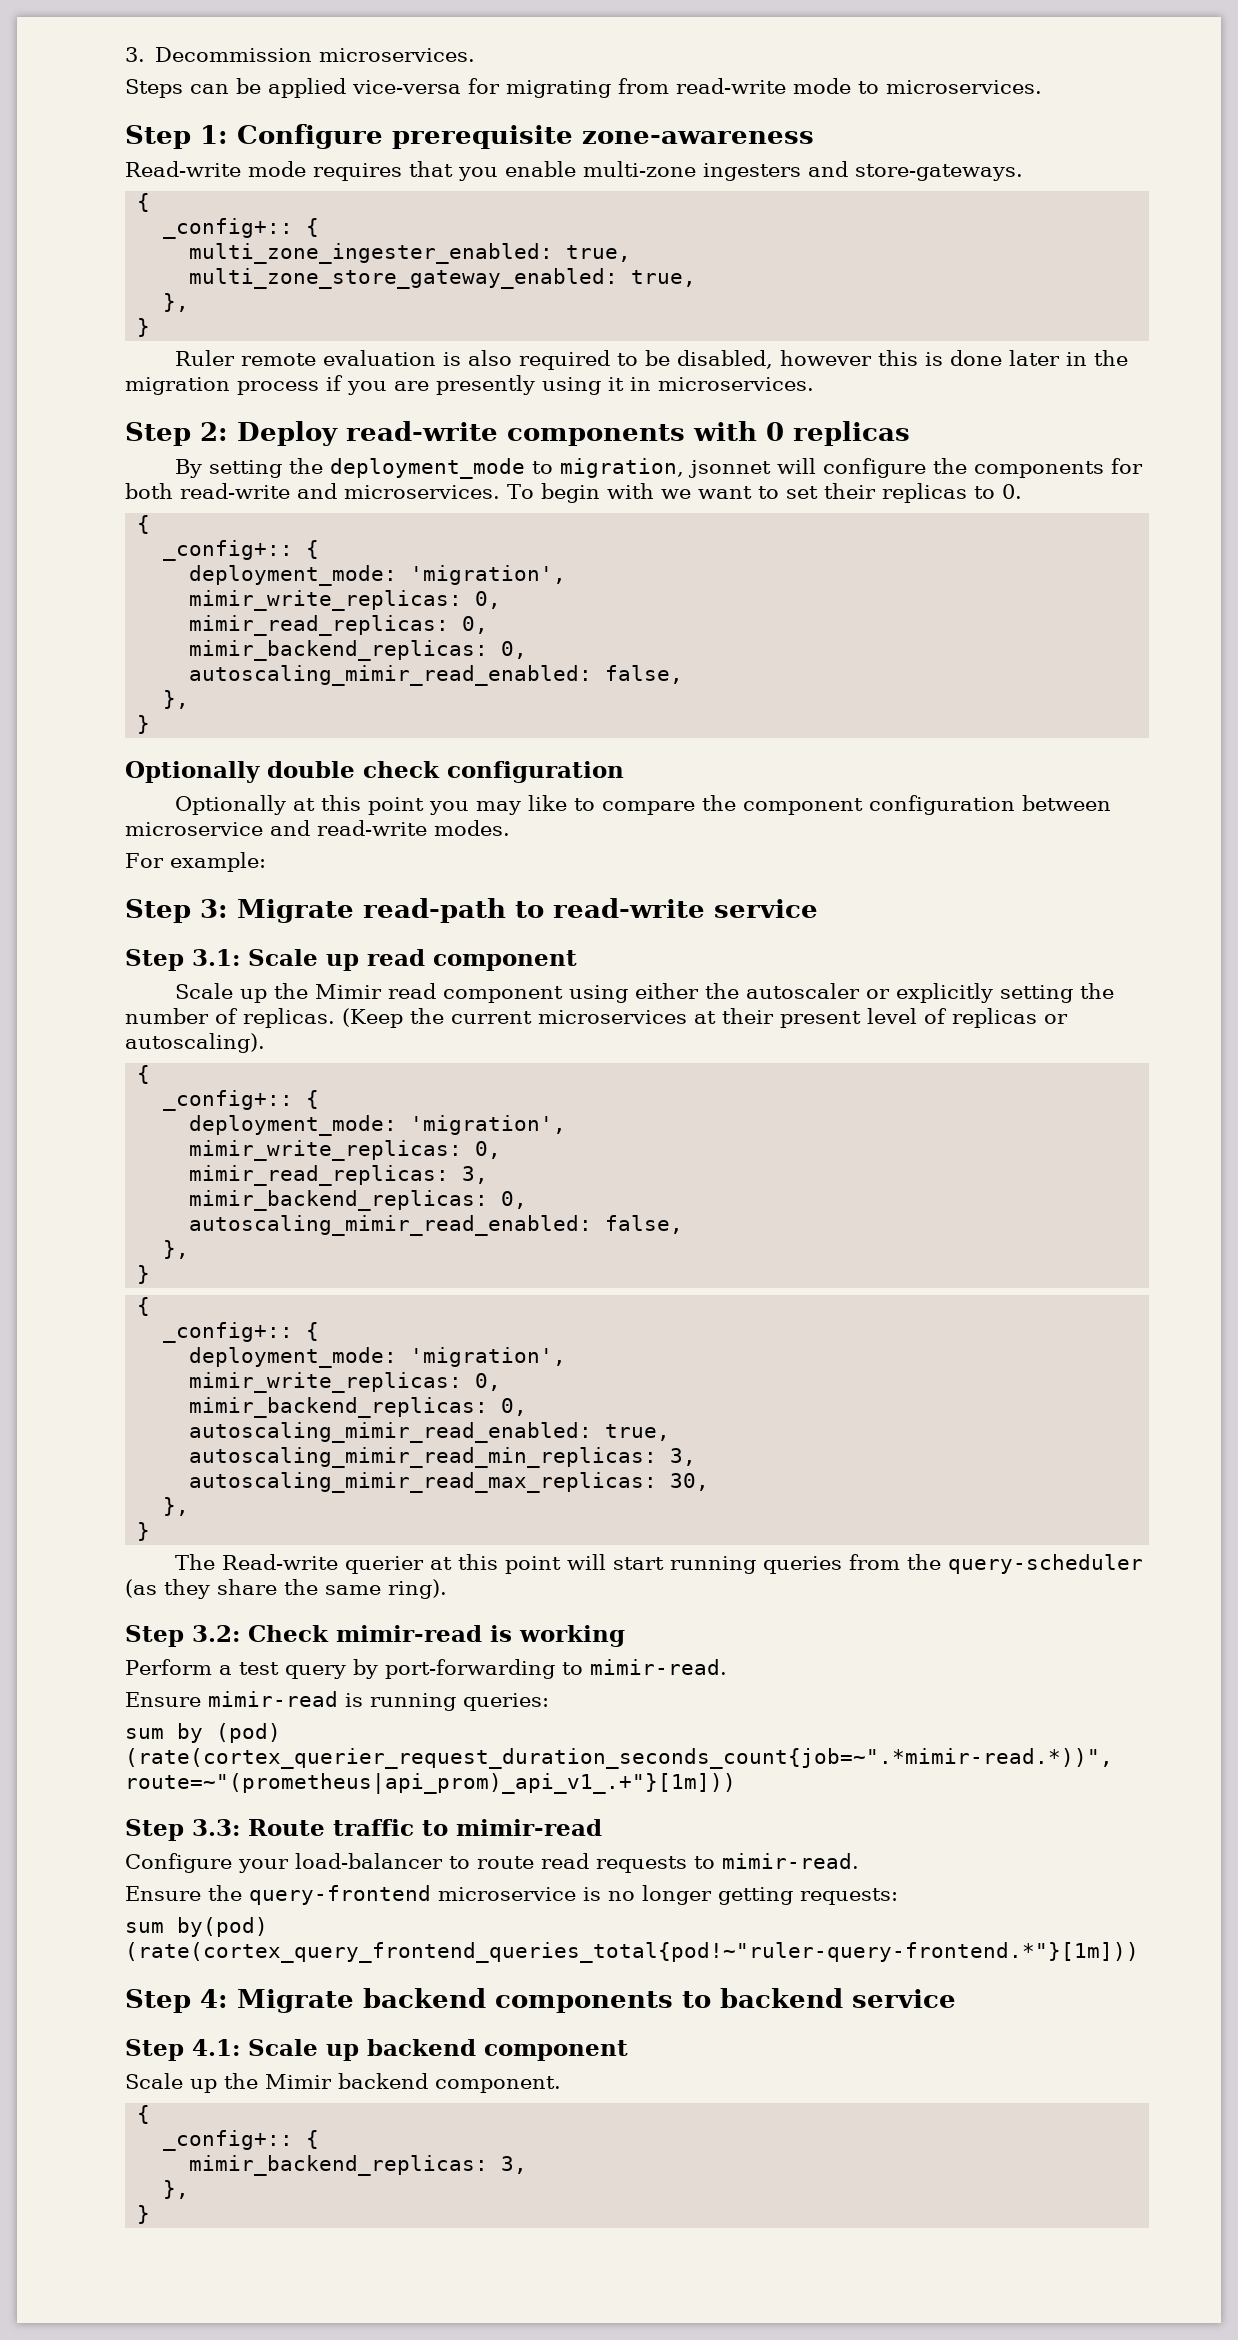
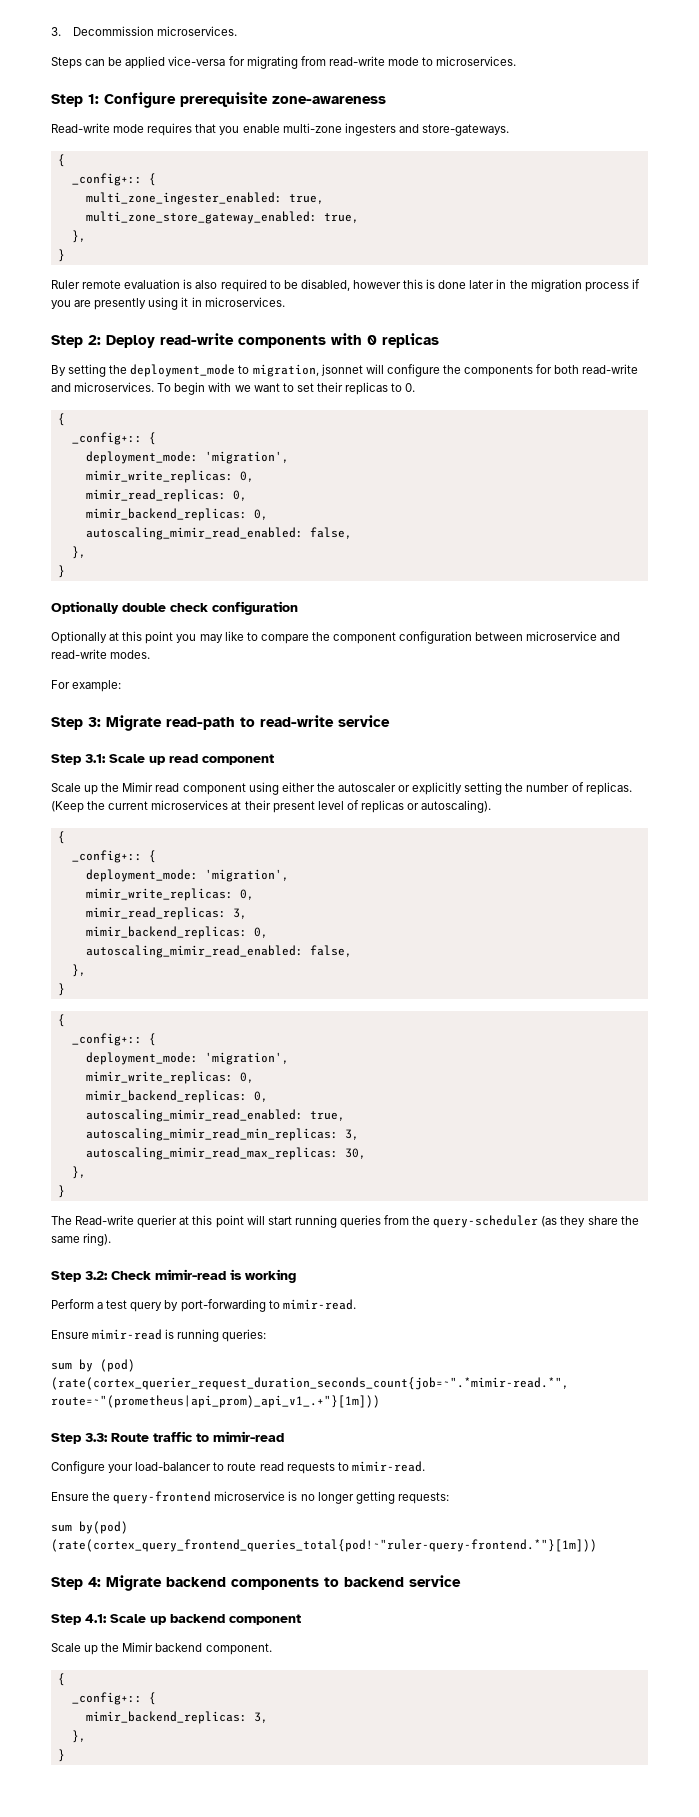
- sum by (pod) (rate(cortex_querier_request_duration_seconds_count{job=~".*mimir-read.*))", route=~"(prometheus|api_prom)_api_v1_.+"}[1m]))
+ sum by (pod) (rate(cortex_querier_request_duration_seconds_count{job=~".*mimir-read.*", route=~"(prometheus|api_prom)_api_v1_.+"}[1m]))

